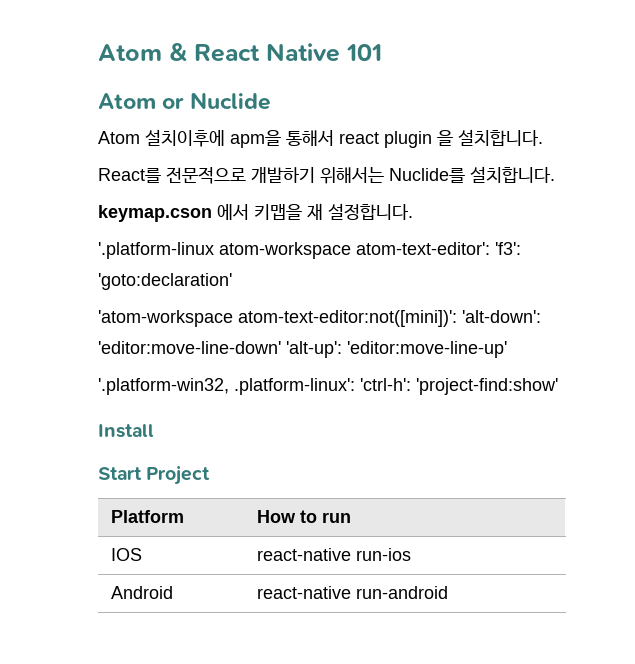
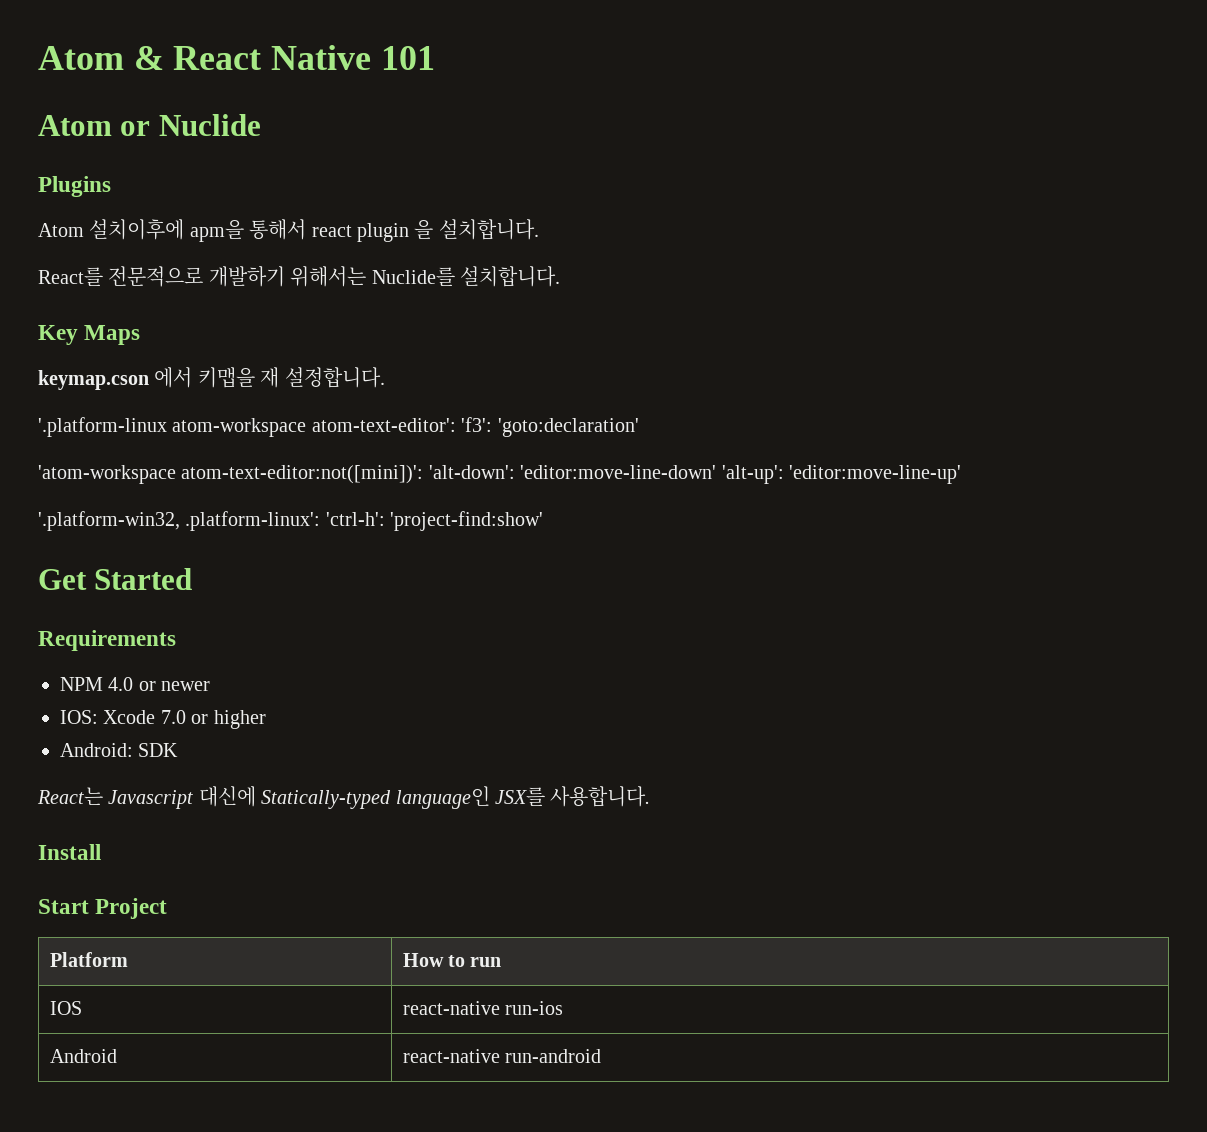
+ Plugins
+ Key Maps
+ Get Started
+ Requirements
+ NPM 4.0 or newer
+ IOS: Xcode 7.0 or higher
+ Android: SDK
+ React는 Javascript 대신에 Statically-typed language인 JSX를 사용합니다.

